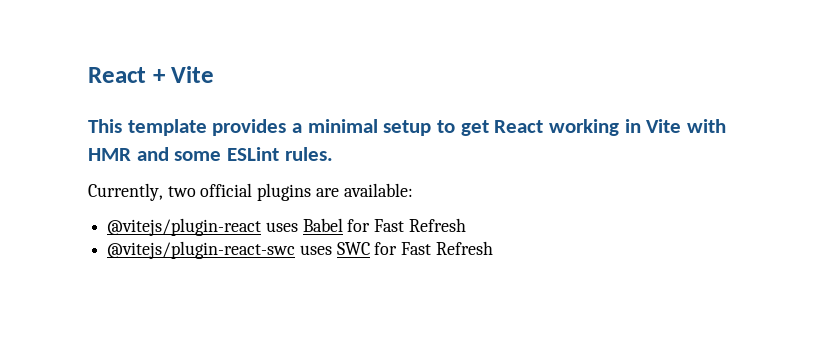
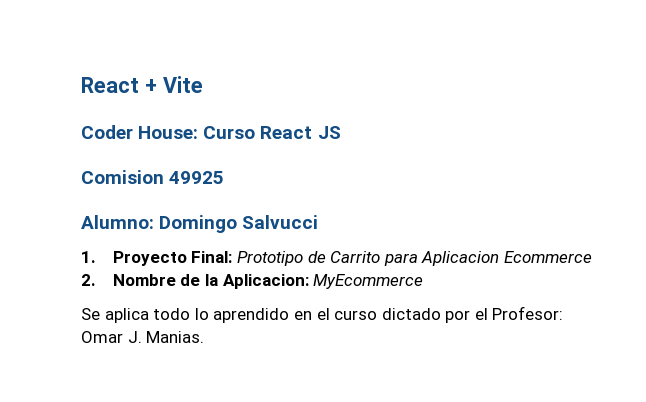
- This template provides a minimal setup to get React working in Vite with HMR and some ESLint rules.
- Currently, two official plugins are available:
- @vitejs/plugin-react uses Babel for Fast Refresh
- @vitejs/plugin-react-swc uses SWC for Fast Refresh
+ Coder House: Curso React JS
+ Comision 49925
+ Alumno: Domingo Salvucci
+ 1. Proyecto Final: Prototipo de Carrito para Aplicacion Ecommerce
+ 2. Nombre de la Aplicacion: MyEcommerce
+ Se aplica todo lo aprendido en el curso dictado por el Profesor: Omar J. Manias.

